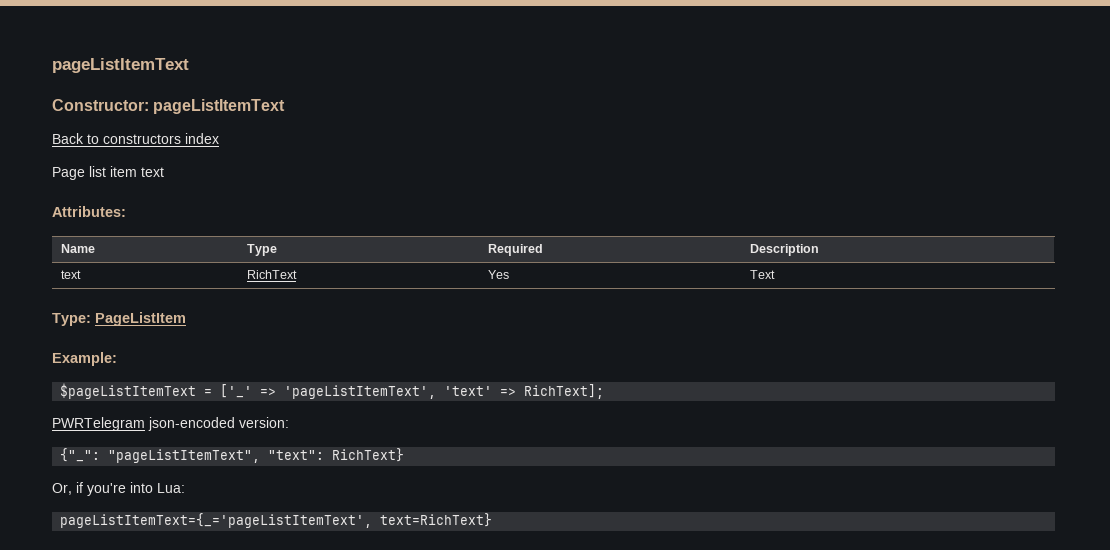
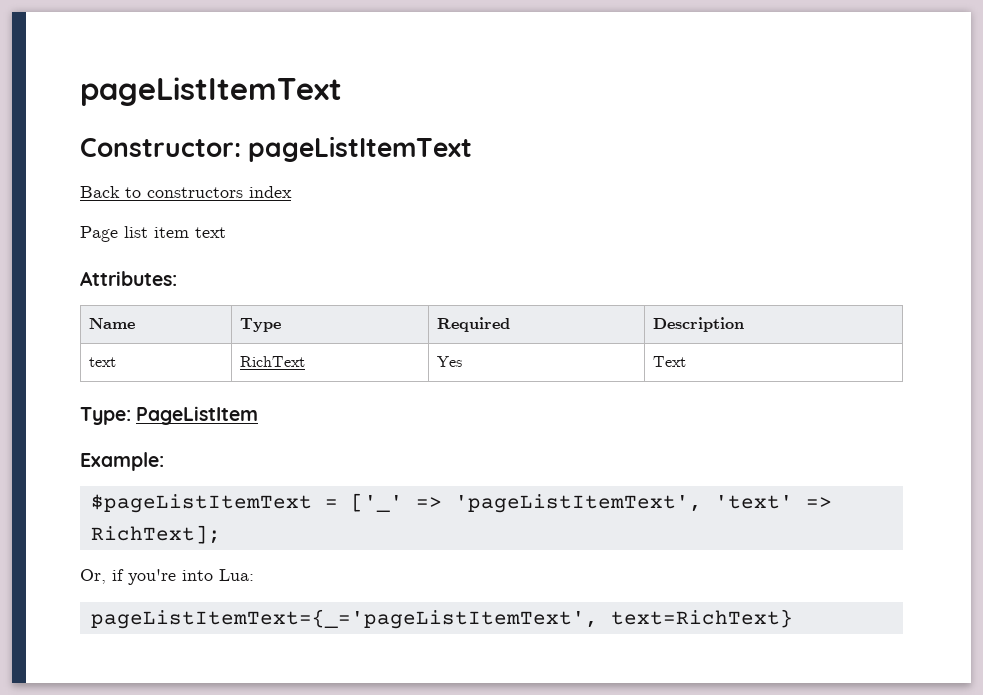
- PWRTelegram json-encoded version:
- {"_": "pageListItemText", "text": RichText}

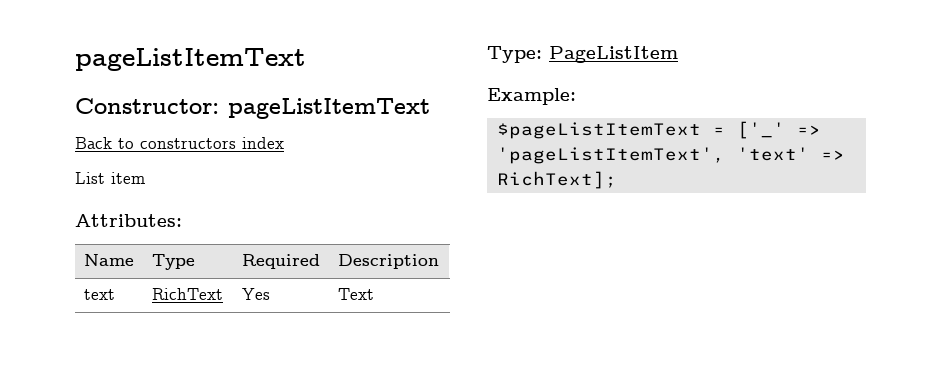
- Page list item text
+ List item
- Or, if you're into Lua:
- pageListItemText={_='pageListItemText', text=RichText}

